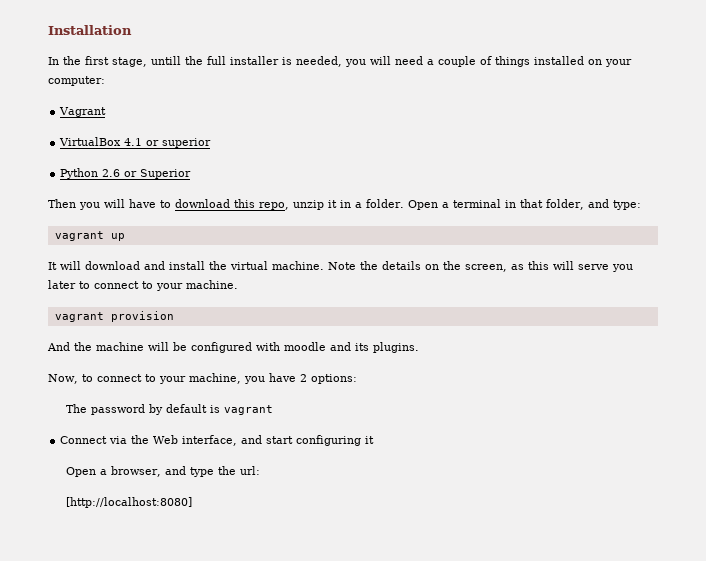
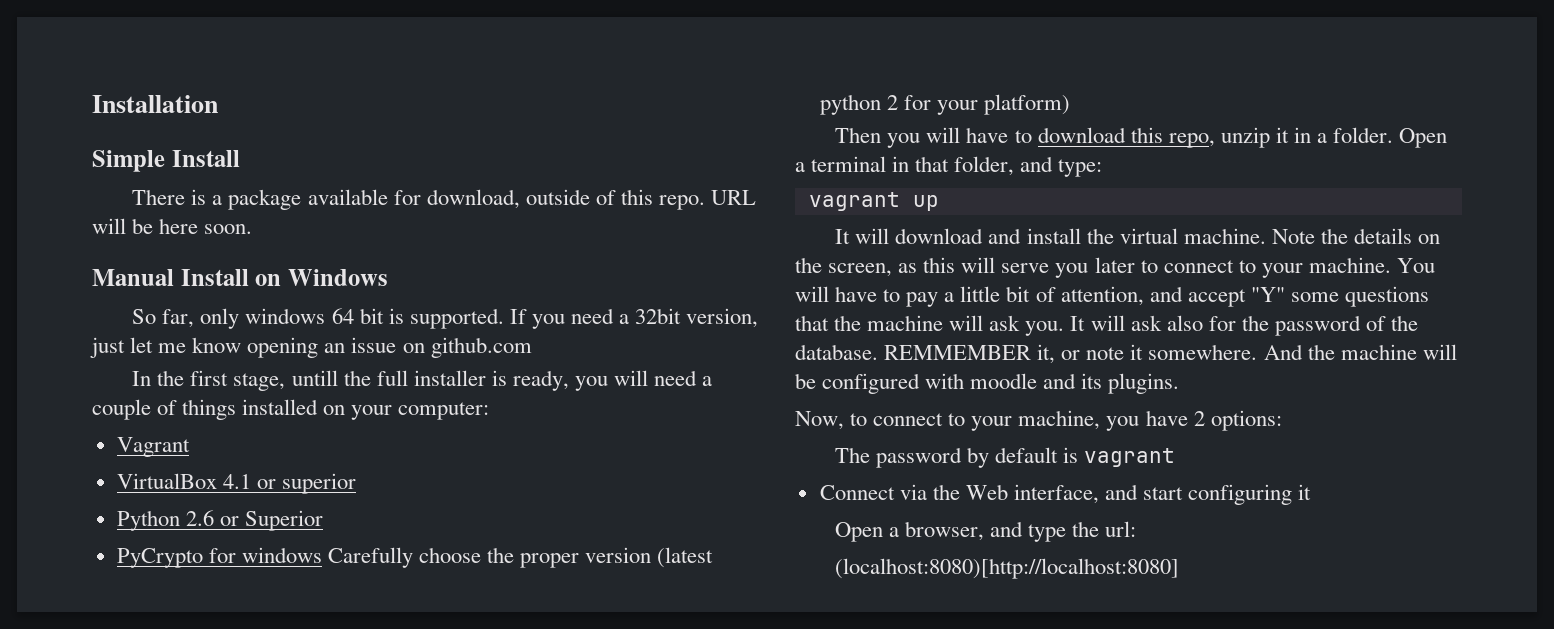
+ Simple Install
+ There is a package available for download, outside of this repo. URL will be here soon.
+ Manual Install on Windows
+ So far, only windows 64 bit is supported. If you need a 32bit version, just let me know opening an issue on github.com
- In the first stage, untill the full installer is needed, you will need a couple of things installed on your computer:
+ In the first stage, untill the full installer is ready, you will need a couple of things installed on your computer:
+ PyCrypto for windows Carefully choose the proper version (latest python 2 for your platform)
- Note the details on the screen, as this will serve you later to connect to your machine.
- vagrant provision
- And the machine will be configured with moodle and its plugins.
+ Note the details on the screen, as this will serve you later to connect to your machine. You will have to pay a little bit of attention, and accept "Y" some questions that the machine will ask you. It will ask also for the password of the database. REMMEMBER it, or note it somewhere. And the machine will be configured with moodle and its plugins.
- [http://localhost:8080]
+ (localhost:8080)[http://localhost:8080]

